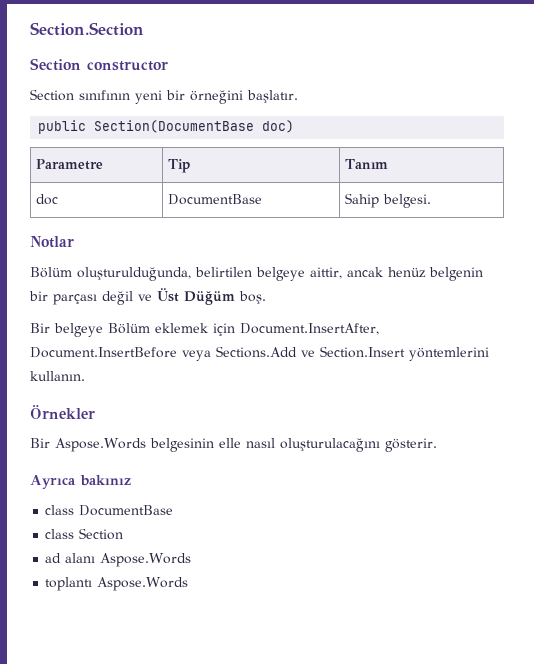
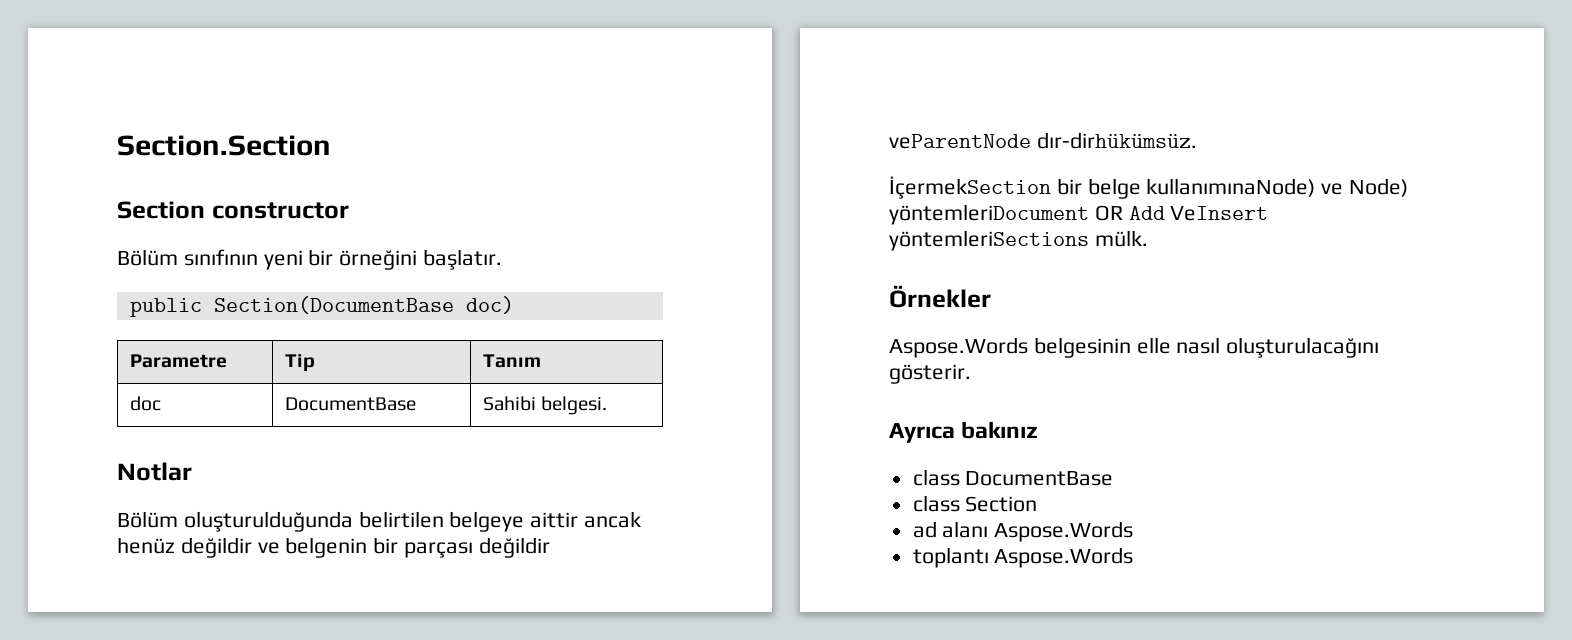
- Section sınıfının yeni bir örneğini başlatır.
+ Bölüm sınıfının yeni bir örneğini başlatır.
- doc | DocumentBase | Sahip belgesi.
+ doc | DocumentBase | Sahibi belgesi.
- Bölüm oluşturulduğunda, belirtilen belgeye aittir, ancak henüz belgenin bir parçası değil ve Üst Düğüm boş.
- Bir belgeye Bölüm eklemek için Document.InsertAfter, Document.InsertBefore veya Sections.Add ve Section.Insert yöntemlerini kullanın.
+ Bölüm oluşturulduğunda belirtilen belgeye aittir ancak henüz değildir ve belgenin bir parçası değildir veParentNode dır-dirhükümsüz.
+ İçermekSection bir belge kullanımınaNode) ve Node) yöntemleriDocument OR Add VeInsert yöntemleriSections mülk.
- Bir Aspose.Words belgesinin elle nasıl oluşturulacağını gösterir.
+ Aspose.Words belgesinin elle nasıl oluşturulacağını gösterir.

